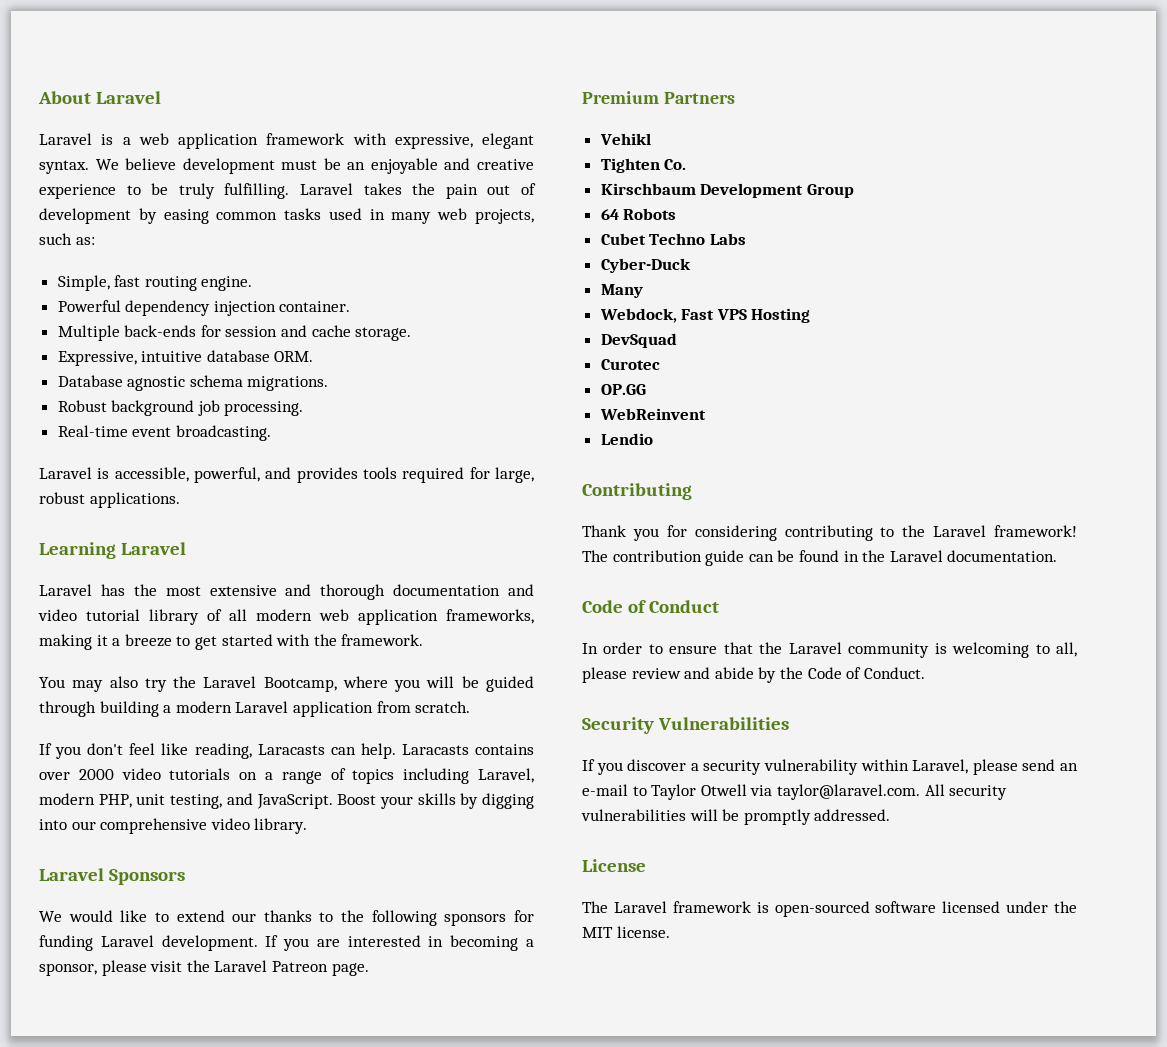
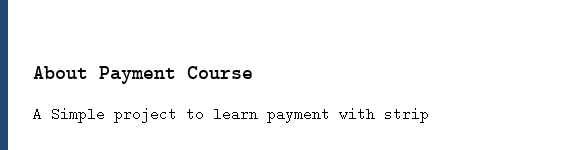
- About Laravel
- Laravel is a web application framework with expressive, elegant syntax. We believe development must be an enjoyable and creative experience to be truly fulfilling. Laravel takes the pain out of development by easing common tasks used in many web projects, such as:
- Simple, fast routing engine.
- Powerful dependency injection container.
- Multiple back-ends for session and cache storage.
- Expressive, intuitive database ORM.
- Database agnostic schema migrations.
- Robust background job processing.
- Real-time event broadcasting.
- Laravel is accessible, powerful, and provides tools required for large, robust applications.
- Learning Laravel
- Laravel has the most extensive and thorough documentation and video tutorial library of all modern web application frameworks, making it a breeze to get started with the framework.
- You may also try the Laravel Bootcamp, where you will be guided through building a modern Laravel application from scratch.
- If you don't feel like reading, Laracasts can help. Laracasts contains over 2000 video tutorials on a range of topics including Laravel, modern PHP, unit testing, and JavaScript. Boost your skills by digging into our comprehensive video library.
- Laravel Sponsors
- We would like to extend our thanks to the following sponsors for funding Laravel development. If you are interested in becoming a sponsor, please visit the Laravel Patreon page.
- Premium Partners
- Vehikl
- Tighten Co.
- Kirschbaum Development Group
- 64 Robots
- Cubet Techno Labs
- Cyber-Duck
- Many
- Webdock, Fast VPS Hosting
- DevSquad
- Curotec
- OP.GG
- WebReinvent
- Lendio
- Contributing
- Thank you for considering contributing to the Laravel framework! The contribution guide can be found in the Laravel documentation.
- Code of Conduct
- In order to ensure that the Laravel community is welcoming to all, please review and abide by the Code of Conduct.
- Security Vulnerabilities
- If you discover a security vulnerability within Laravel, please send an e-mail to Taylor Otwell via taylor@laravel.com. All security vulnerabilities will be promptly addressed.
- License
- The Laravel framework is open-sourced software licensed under the MIT license.
+ About Payment Course
+ A Simple project to learn payment with strip

